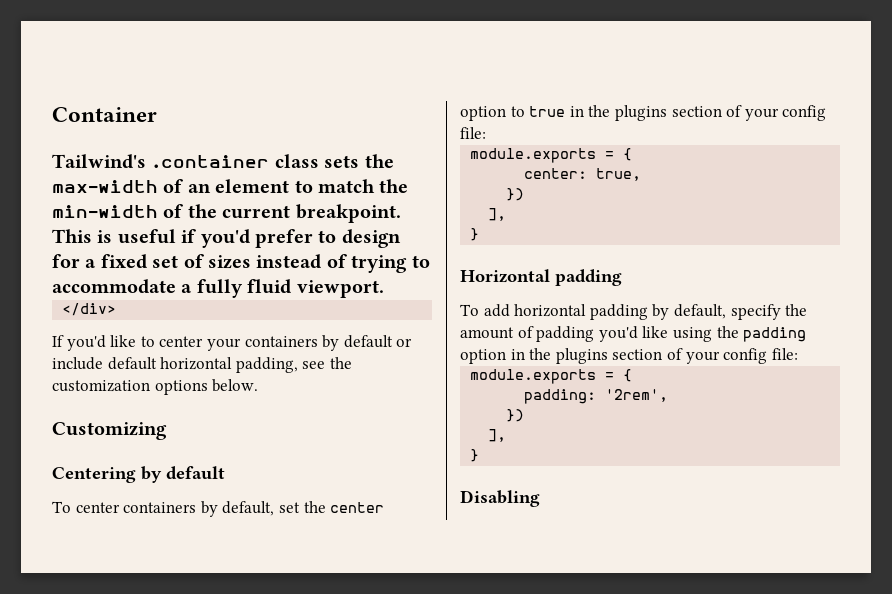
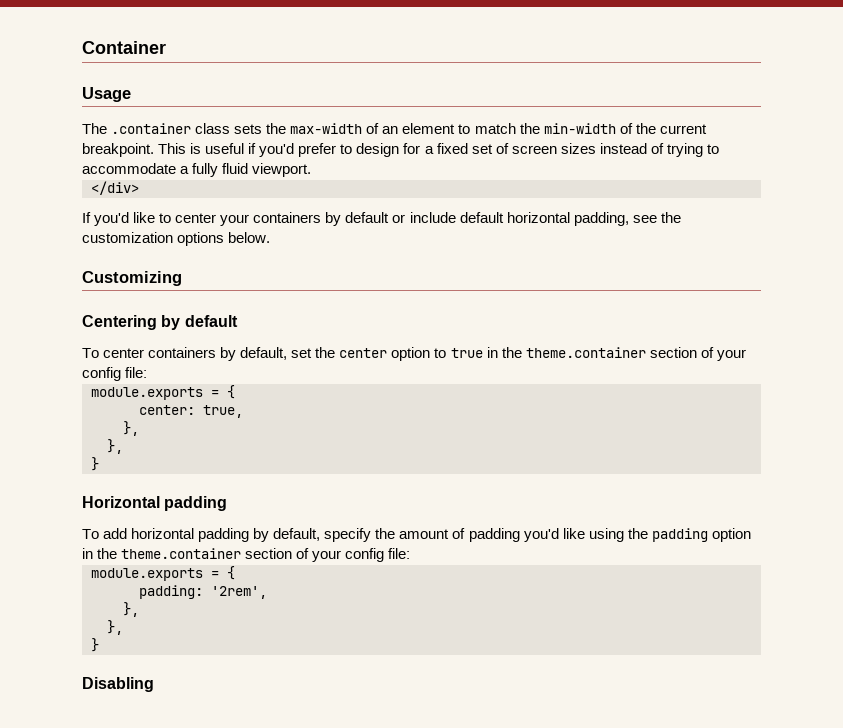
- Tailwind's .container class sets the max-width of an element to match the min-width of the current breakpoint.
+ Usage
+ The .container class sets the max-width of an element to match the min-width of the current breakpoint.
- This is useful if you'd prefer to design for a fixed set of sizes instead of trying to accommodate a fully fluid viewport.
+ This is useful if you'd prefer to design for a fixed set of screen sizes instead of trying to accommodate a fully fluid viewport.
- To center containers by default, set the center option to true in the plugins section of your config file:
+ To center containers by default, set the center option to true in the theme.container section of your config file:
  center: true,
- })
- ],
+ },
+ },
- To add horizontal padding by default, specify the amount of padding you'd like using the padding option in the plugins section of your config file:
+ To add horizontal padding by default, specify the amount of padding you'd like using the padding option in the theme.container section of your config file:
  padding: '2rem',
- })
- ],
+ },
+ },

